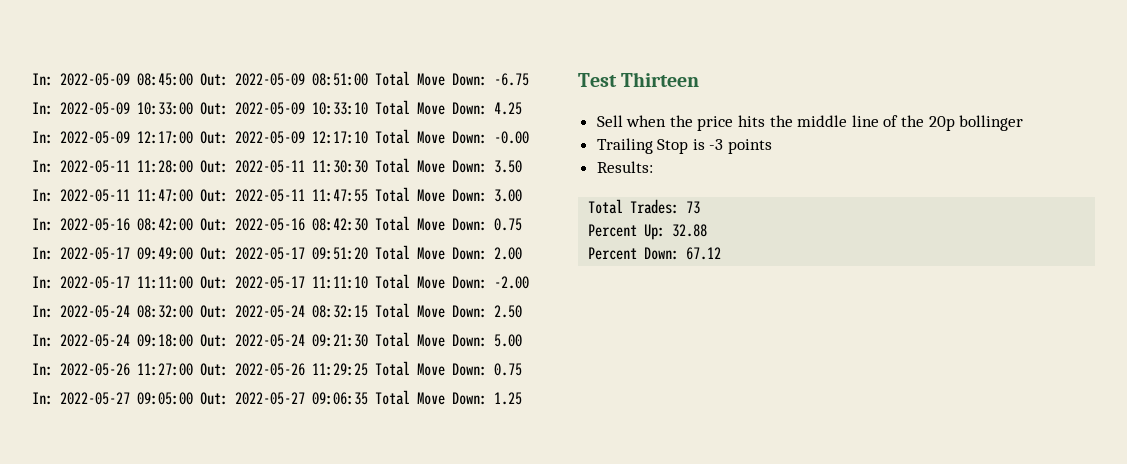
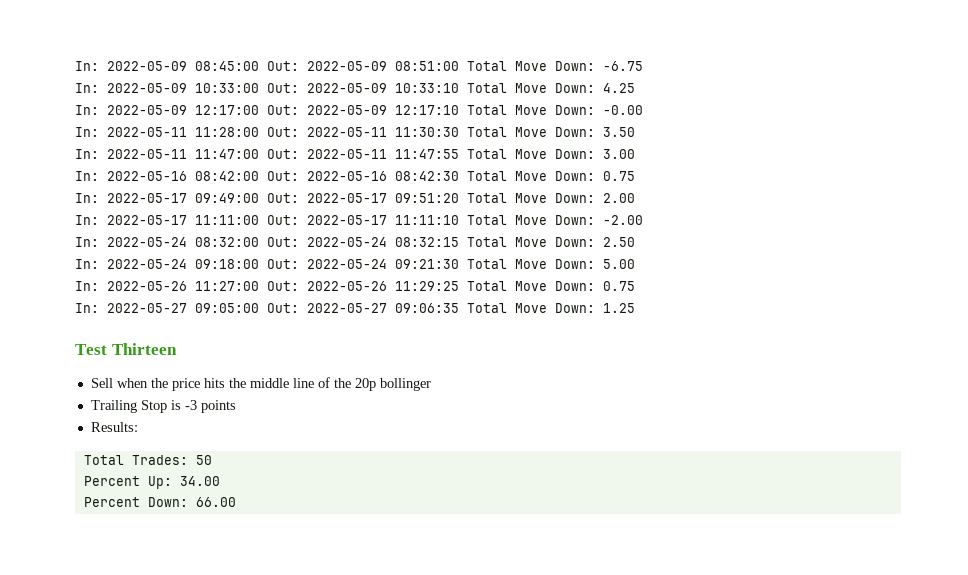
- Total Trades: 73
+ Total Trades: 50
- Percent Up: 32.88
+ Percent Up: 34.00
- Percent Down: 67.12
+ Percent Down: 66.00

